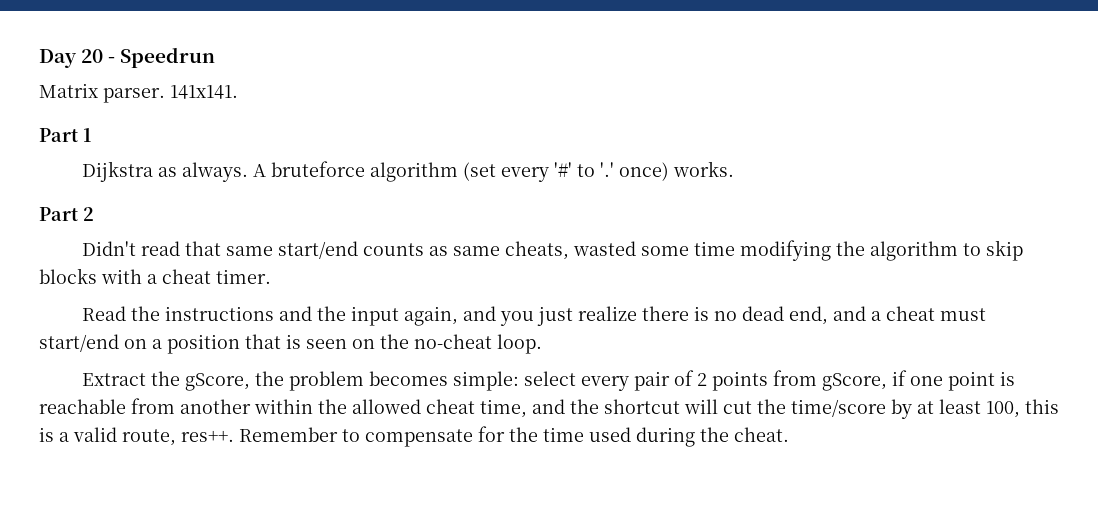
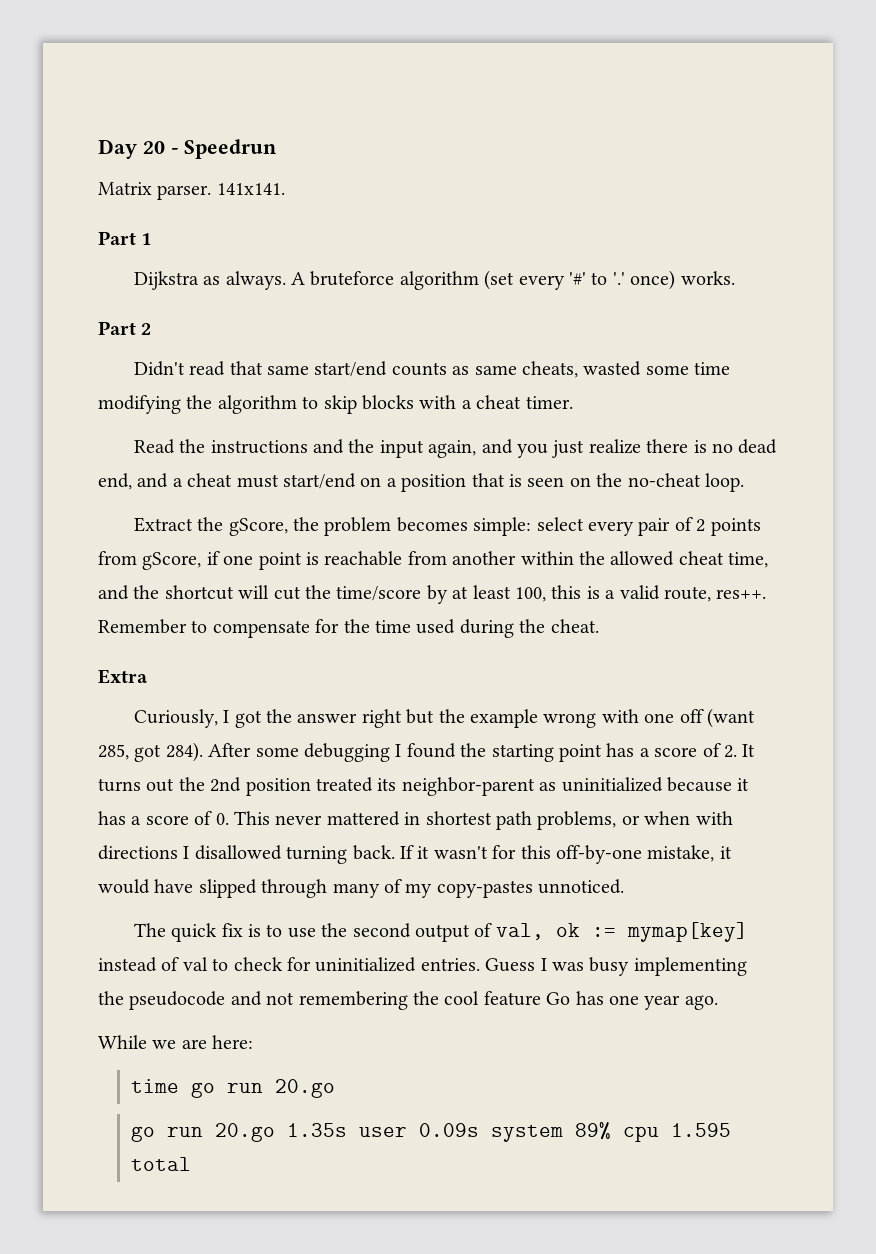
+ Extra
+ Curiously, I got the answer right but the example wrong with one off (want 285, got 284). After some debugging I found the starting point has a score of 2. It turns out the 2nd position treated its neighbor-parent as uninitialized because it has a score of 0. This never mattered in shortest path problems, or when with directions I disallowed turning back. If it wasn't for this off-by-one mistake, it would have slipped through many of my copy-pastes unnoticed.
+ The quick fix is to use the second output of val, ok := mymap[key] instead of val to check for uninitialized entries. Guess I was busy implementing the pseudocode and not remembering the cool feature Go has one year ago.
+ While we are here:
+ time go run 20.go
+ go run 20.go 1.35s user 0.09s system 89% cpu 1.595 total

